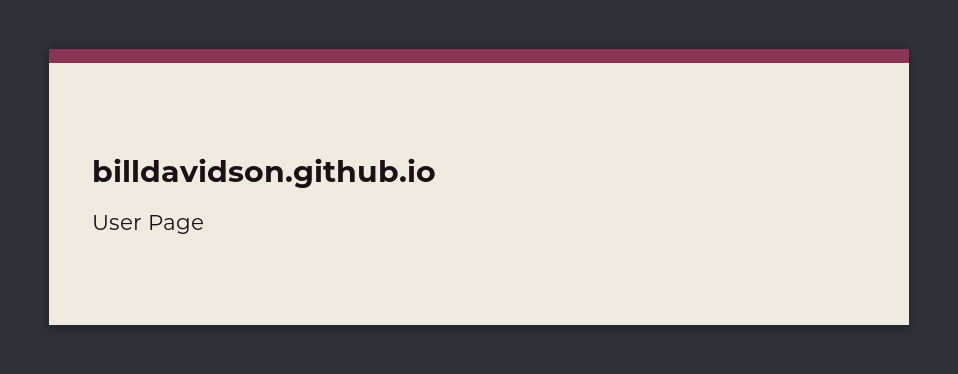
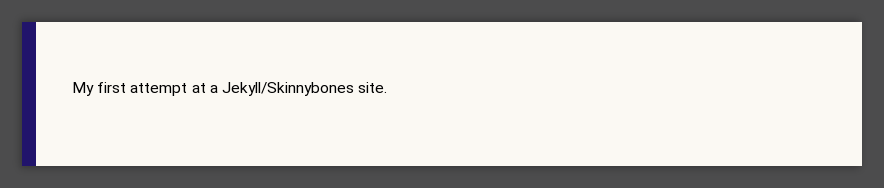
- billdavidson.github.io
- User Page
+ My first attempt at a Jekyll/Skinnybones site.

